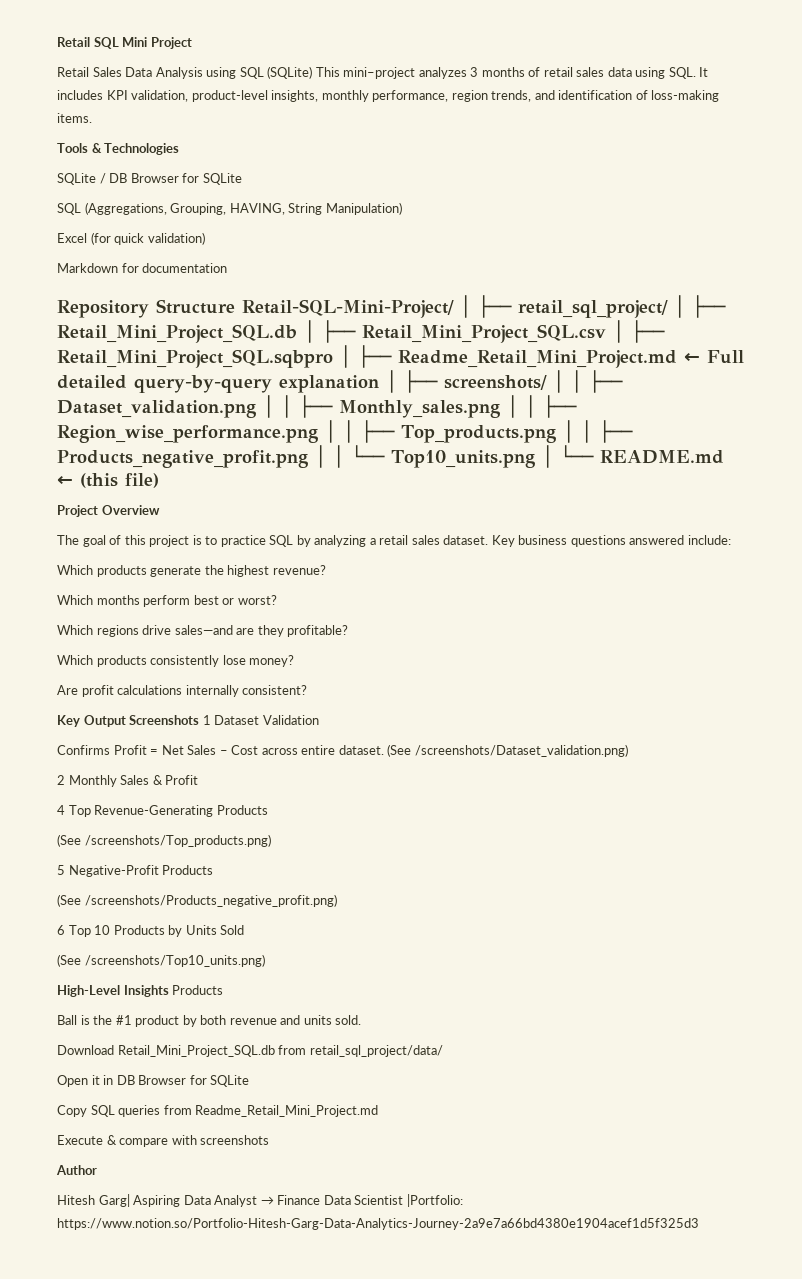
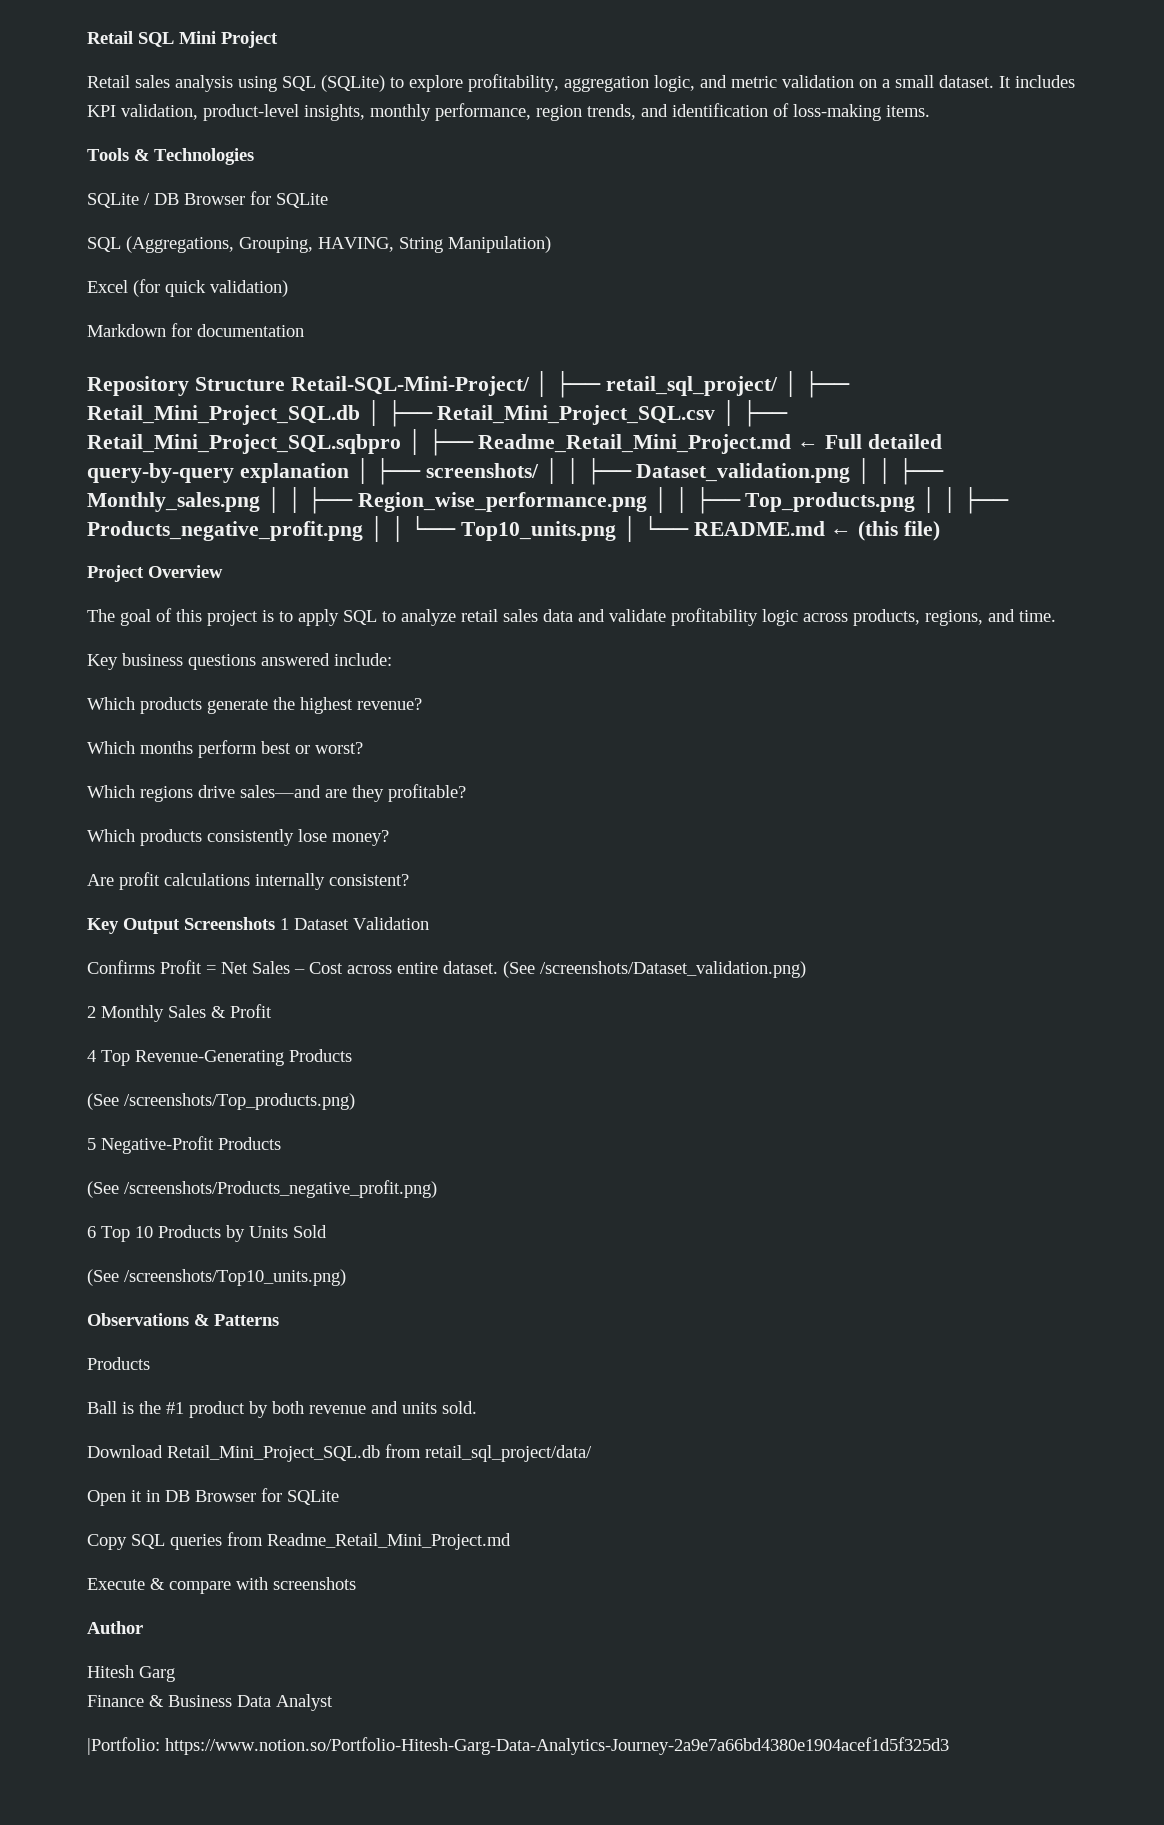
- Retail Sales Data Analysis using SQL (SQLite) This mini–project analyzes 3 months of retail sales data using SQL. It includes KPI validation, product-level insights, monthly performance, region trends, and identification of loss-making items.
+ Retail sales analysis using SQL (SQLite) to explore profitability, aggregation logic, and metric validation on a small dataset. It includes KPI validation, product-level insights, monthly performance, region trends, and identification of loss-making items.
- The goal of this project is to practice SQL by analyzing a retail sales dataset. Key business questions answered include:
+ The goal of this project is to apply SQL to analyze retail sales data and validate profitability logic across products, regions, and time.
+ Key business questions answered include:
- High-Level Insights Products
+ Observations & Patterns
+ Products
- Hitesh Garg| Aspiring Data Analyst → Finance Data Scientist |Portfolio: https://www.notion.so/Portfolio-Hitesh-Garg-Data-Analytics-Journey-2a9e7a66bd4380e1904acef1d5f325d3
+ Hitesh Garg
+ Finance & Business Data Analyst
+ |Portfolio: https://www.notion.so/Portfolio-Hitesh-Garg-Data-Analytics-Journey-2a9e7a66bd4380e1904acef1d5f325d3

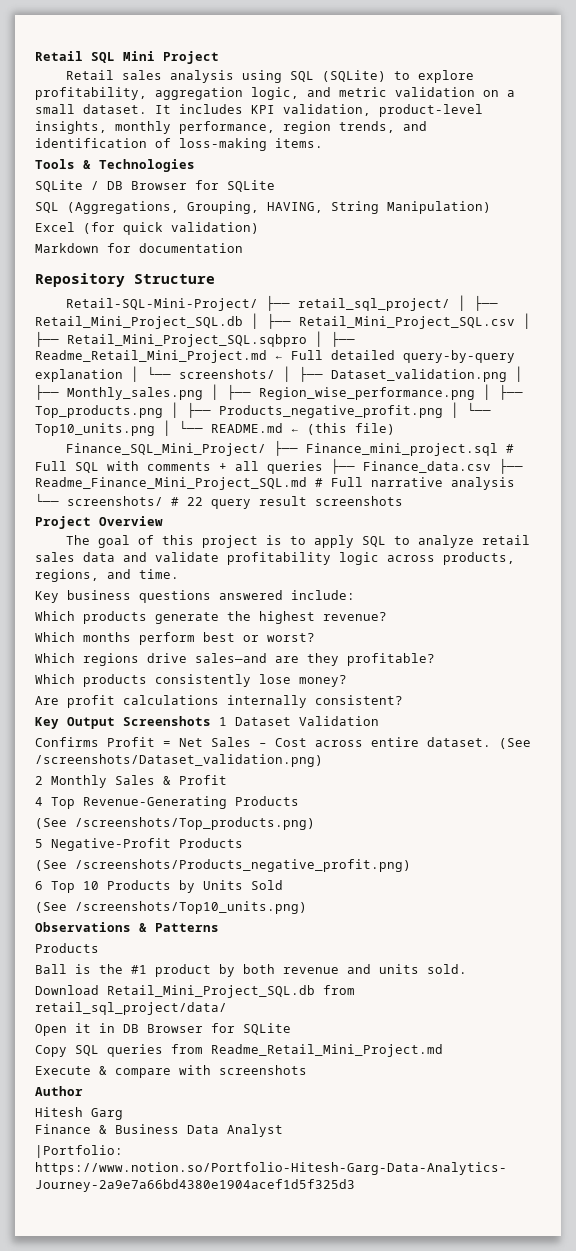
- Repository Structure Retail-SQL-Mini-Project/ │ ├── retail_sql_project/ │ ├── Retail_Mini_Project_SQL.db │ ├── Retail_Mini_Project_SQL.csv │ ├── Retail_Mini_Project_SQL.sqbpro │ ├── Readme_Retail_Mini_Project.md ← Full detailed query-by-query explanation │ ├── screenshots/ │ │ ├── Dataset_validation.png │ │ ├── Monthly_sales.png │ │ ├── Region_wise_performance.png │ │ ├── Top_products.png │ │ ├── Products_negative_profit.png │ │ └── Top10_units.png │ └── README.md ← (this file)
+ Repository Structure
+ Retail-SQL-Mini-Project/ ├── retail_sql_project/ │ ├── Retail_Mini_Project_SQL.db │ ├── Retail_Mini_Project_SQL.csv │ ├── Retail_Mini_Project_SQL.sqbpro │ ├── Readme_Retail_Mini_Project.md ← Full detailed query-by-query explanation │ └── screenshots/ │ ├── Dataset_validation.png │ ├── Monthly_sales.png │ ├── Region_wise_performance.png │ ├── Top_products.png │ ├── Products_negative_profit.png │ └── Top10_units.png │ └── README.md ← (this file)
+ Finance_SQL_Mini_Project/ ├── Finance_mini_project.sql # Full SQL with comments + all queries ├── Finance_data.csv ├── Readme_Finance_Mini_Project_SQL.md # Full narrative analysis └── screenshots/ # 22 query result screenshots

